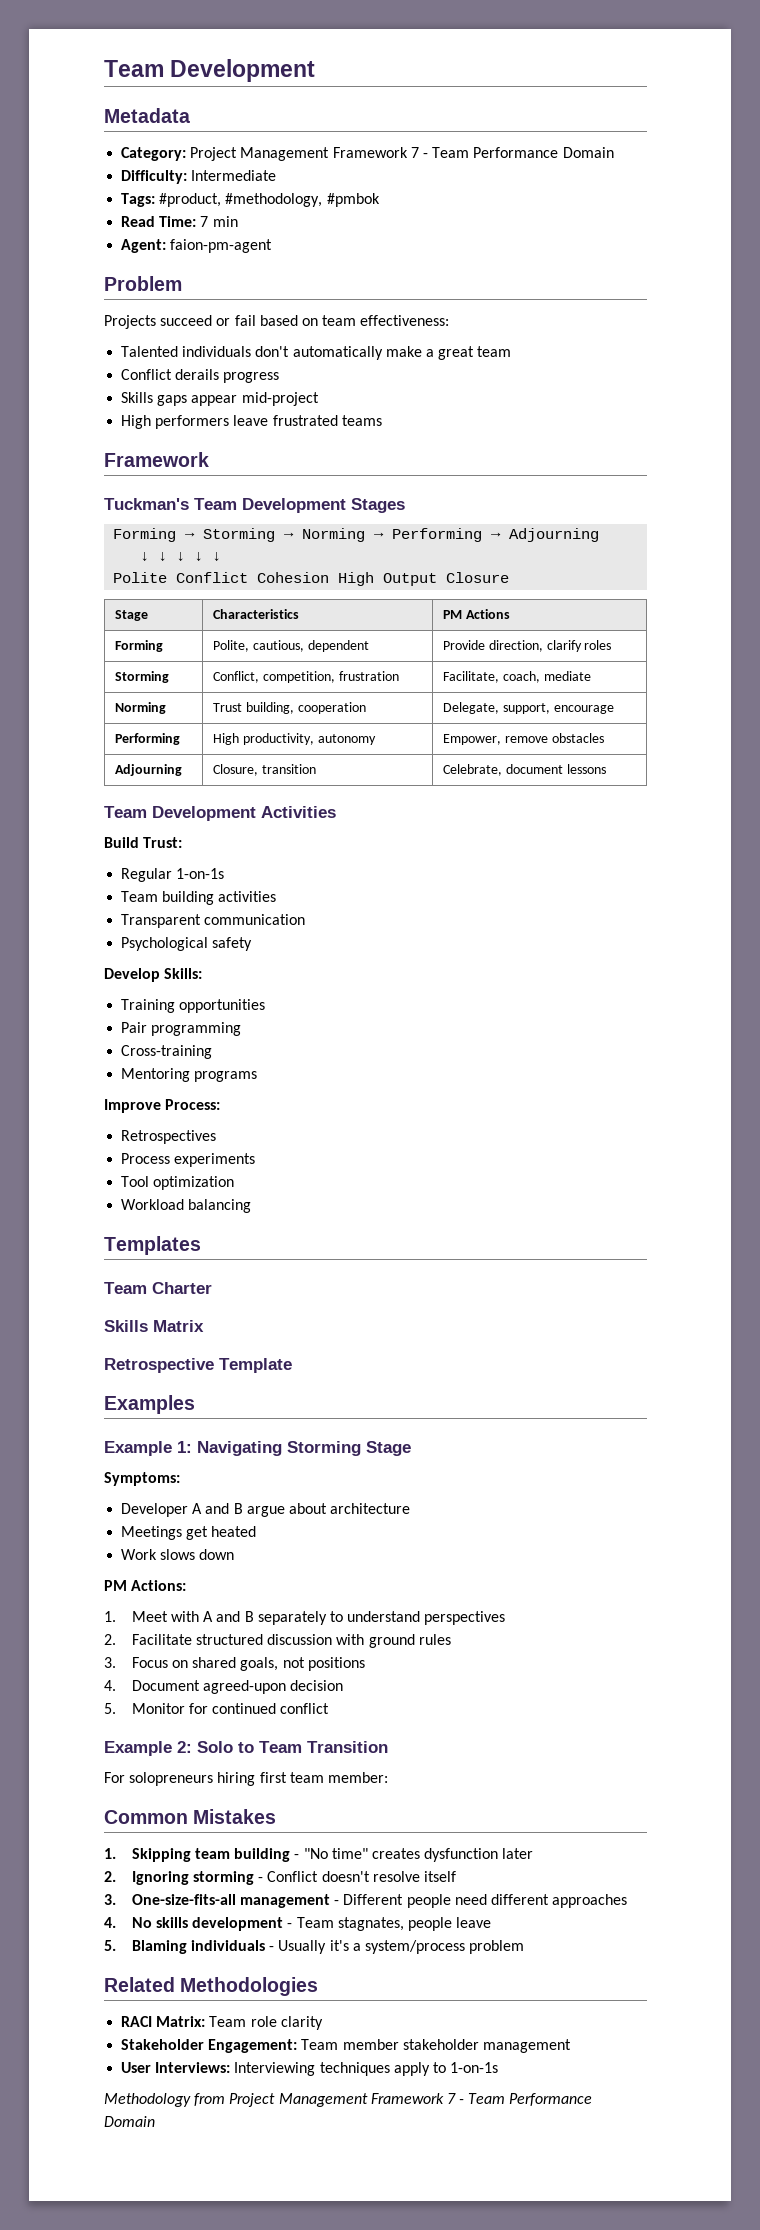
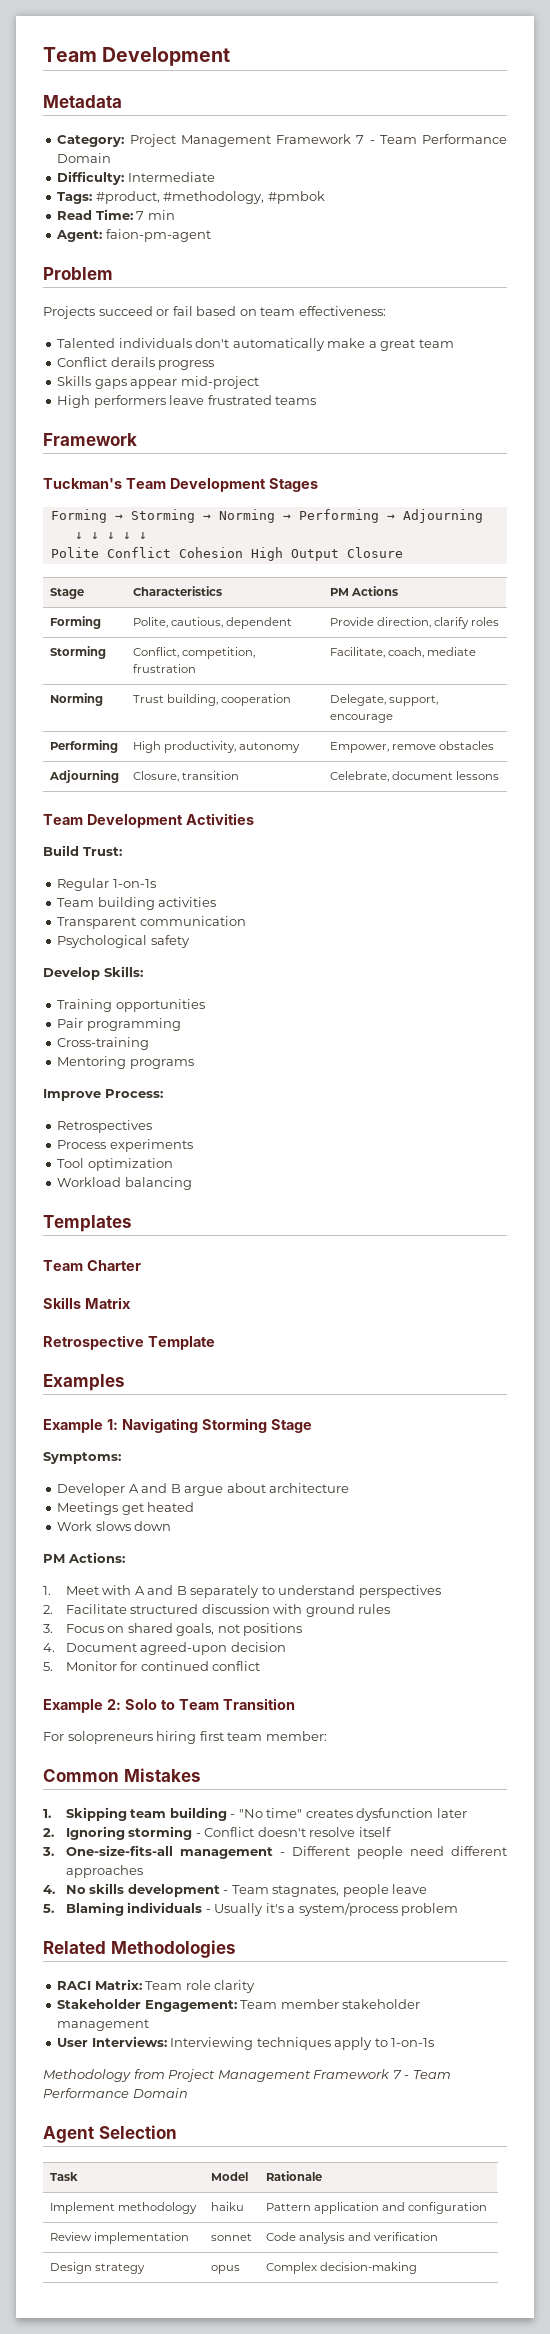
+ Agent Selection
+ Task | Model | Rationale
+ Implement methodology | haiku | Pattern application and configuration
+ Review implementation | sonnet | Code analysis and verification
+ Design strategy | opus | Complex decision-making

